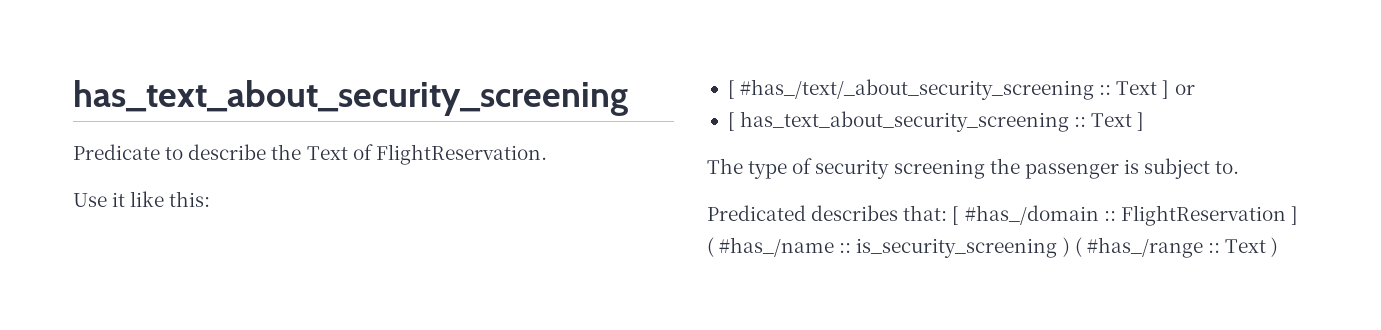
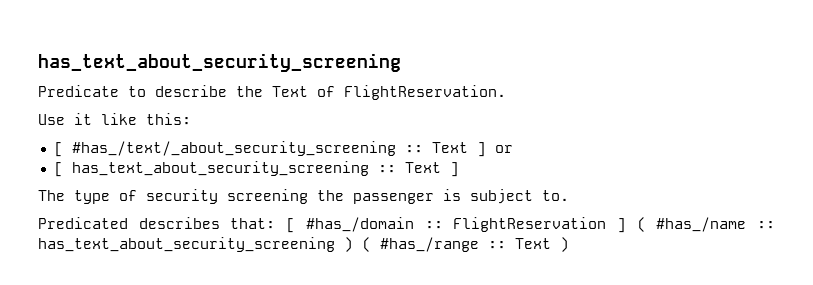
- Predicated describes that: [ #has_/domain :: FlightReservation ] ( #has_/name :: is_security_screening ) ( #has_/range :: Text )
+ Predicated describes that: [ #has_/domain :: FlightReservation ] ( #has_/name :: has_text_about_security_screening ) ( #has_/range :: Text )

